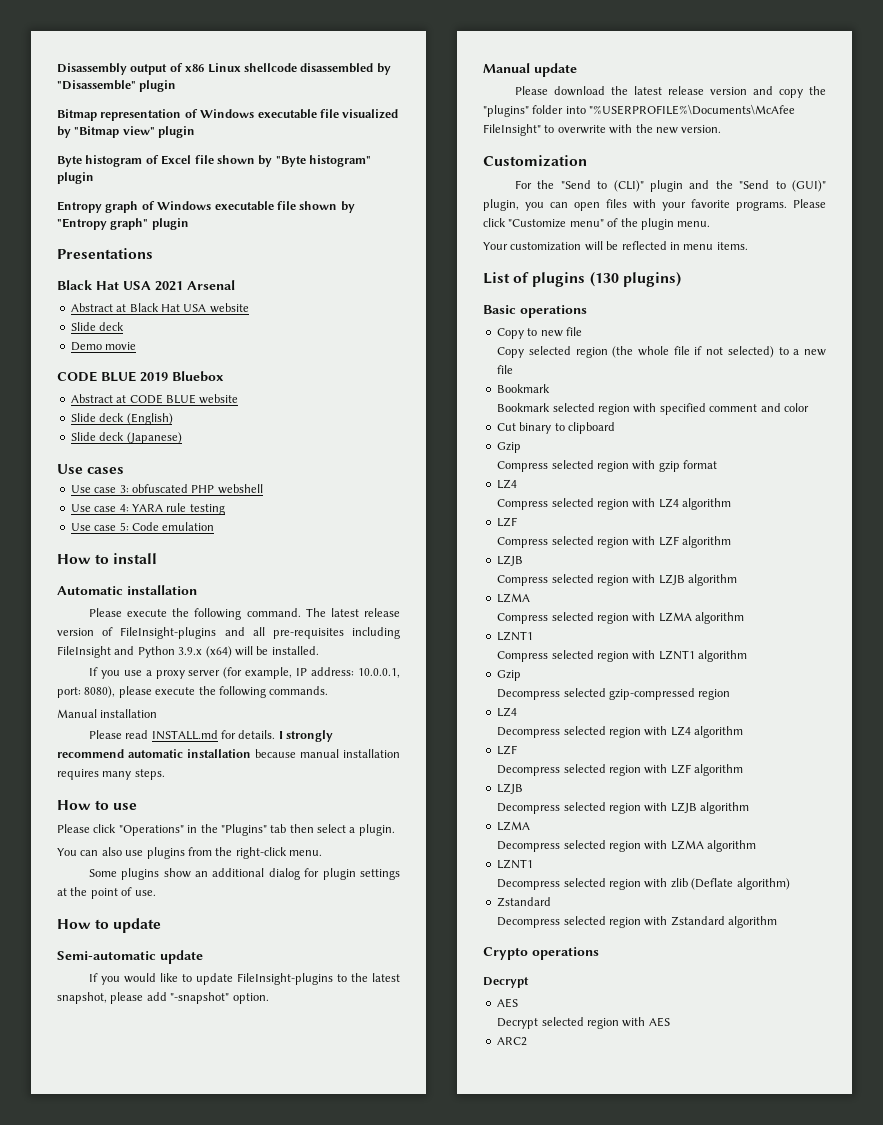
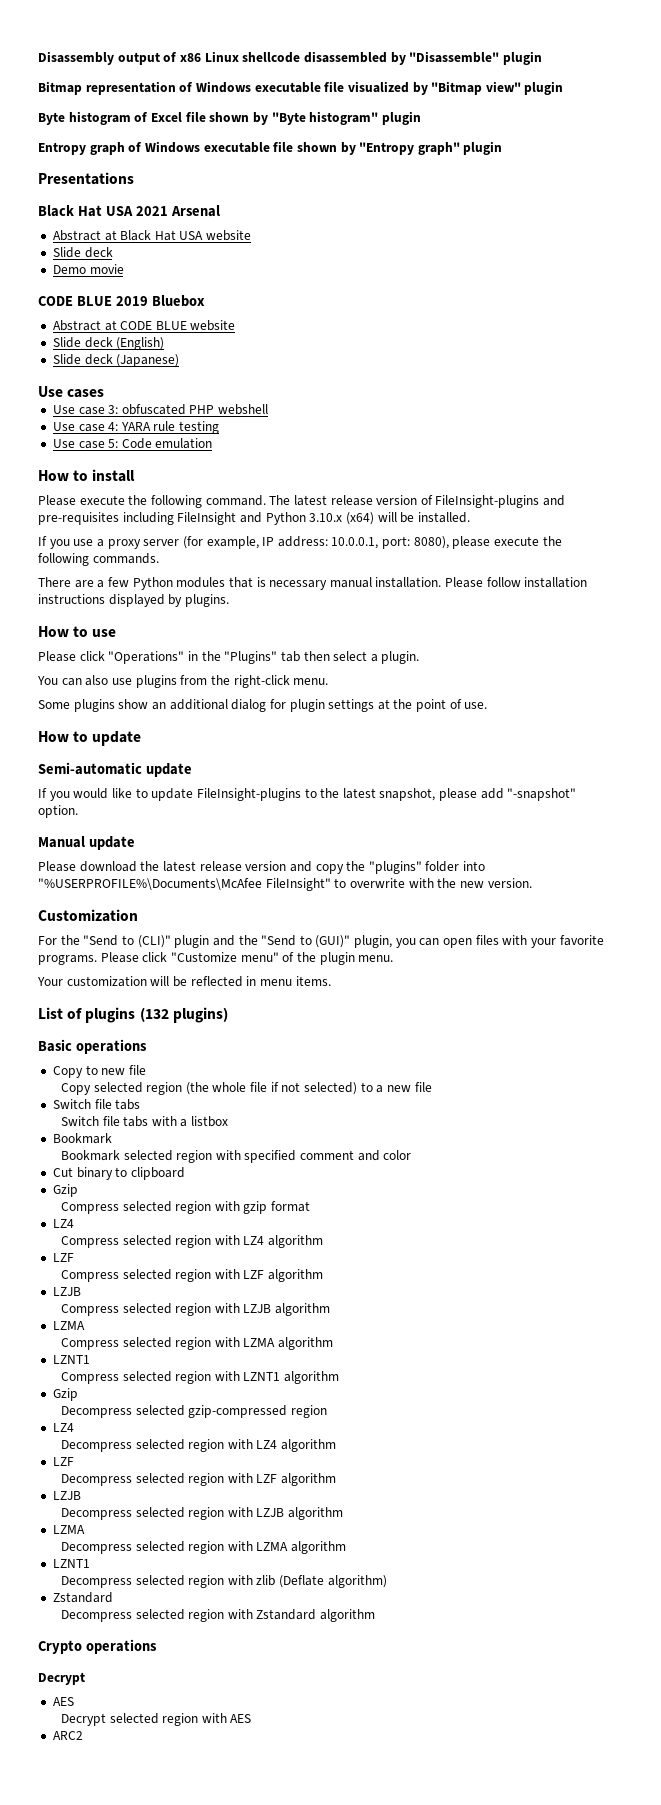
- Automatic installation
- The latest release version of FileInsight-plugins and all pre-requisites including FileInsight and Python 3.9.x (x64) will be installed.
+ The latest release version of FileInsight-plugins and pre-requisites including FileInsight and Python 3.10.x (x64) will be installed.
- Manual installation
- Please read INSTALL.md for details. I strongly recommend automatic installation because manual installation requires many steps.
+ There are a few Python modules that is necessary manual installation. Please follow installation instructions displayed by plugins.
- List of plugins (130 plugins)
+ List of plugins (132 plugins)
  Copy selected region (the whole file if not selected) to a new file
+ Switch file tabs
+ Switch file tabs with a listbox

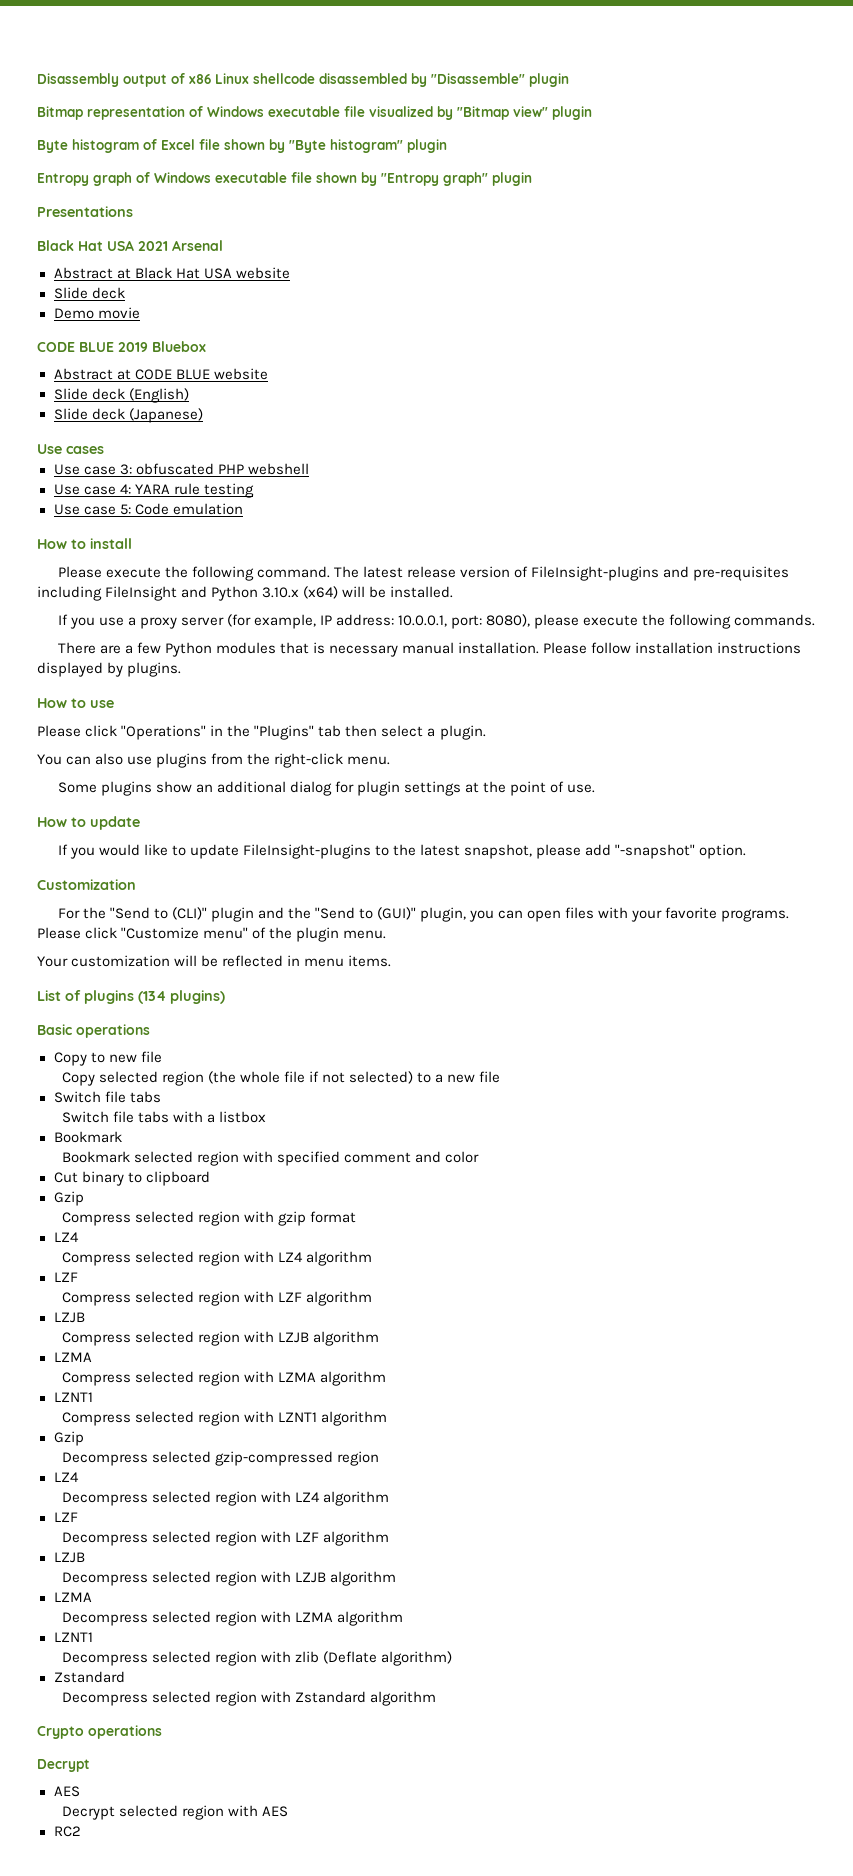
- Semi-automatic update
- Manual update
- Please download the latest release version and copy the "plugins" folder into "%USERPROFILE%\Documents\McAfee FileInsight" to overwrite with the new version.
- List of plugins (132 plugins)
+ List of plugins (134 plugins)
- ARC2
+ RC2

